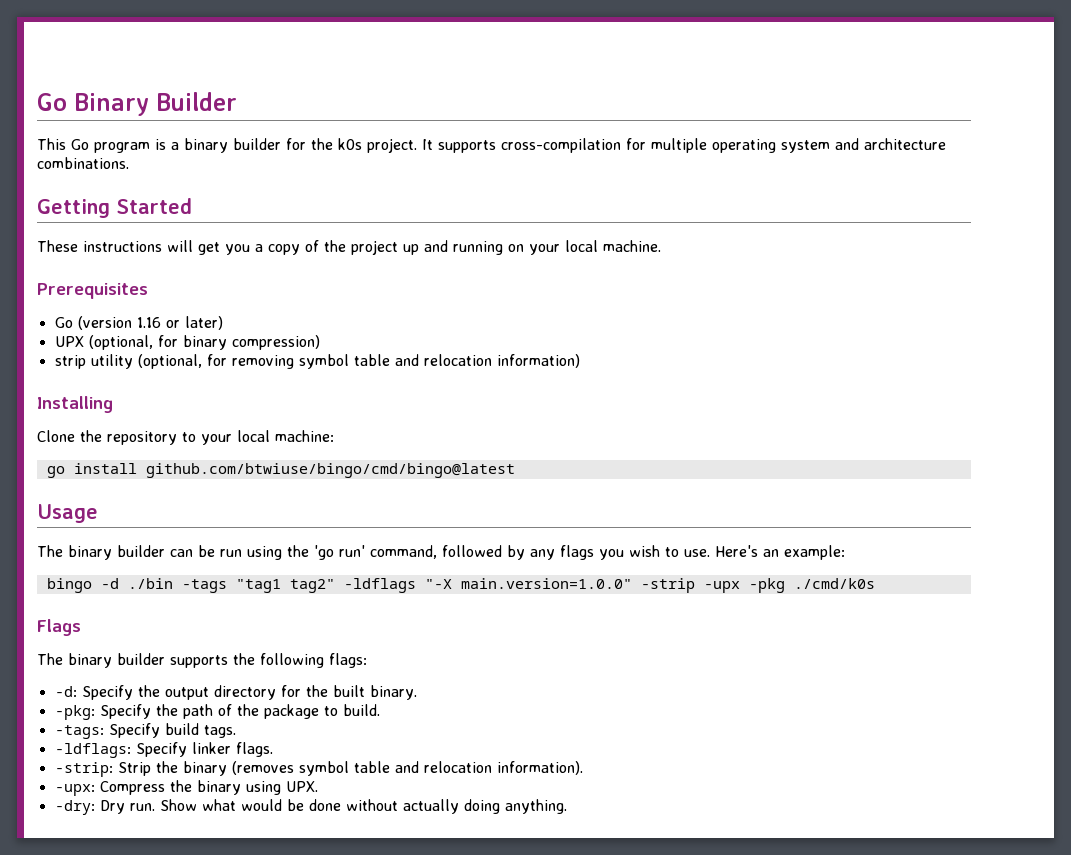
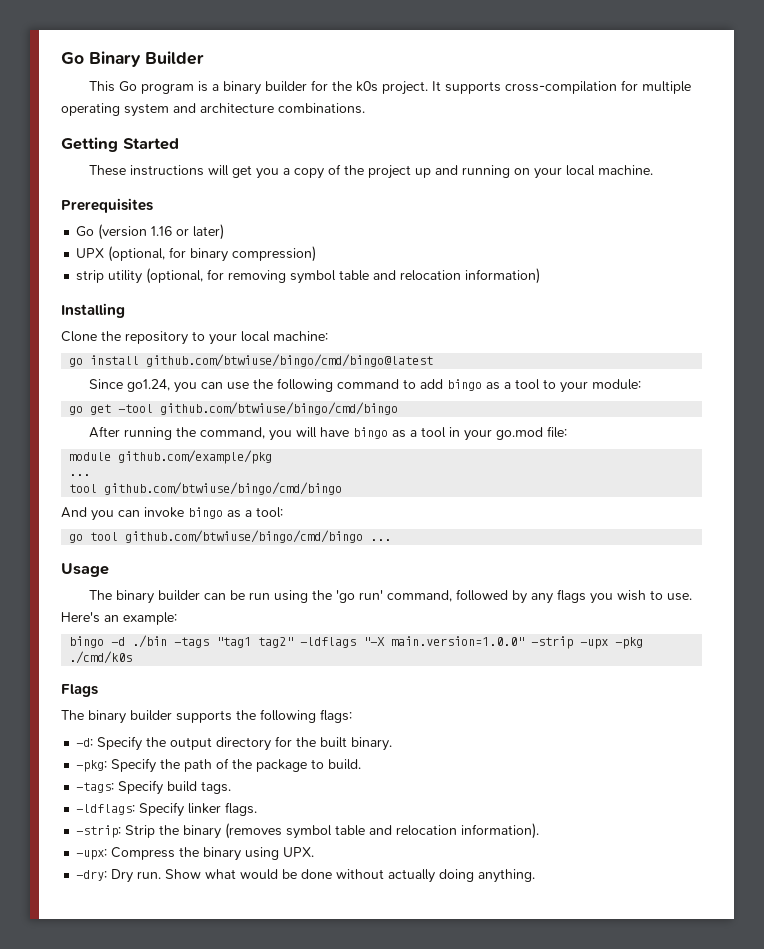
+ Since go1.24, you can use the following command to add bingo as a tool to your module:
+ go get -tool github.com/btwiuse/bingo/cmd/bingo
+ After running the command, you will have bingo as a tool in your go.mod file:
+ module github.com/example/pkg
+ ...
+ tool github.com/btwiuse/bingo/cmd/bingo
+ And you can invoke bingo as a tool:
+ go tool github.com/btwiuse/bingo/cmd/bingo ...

